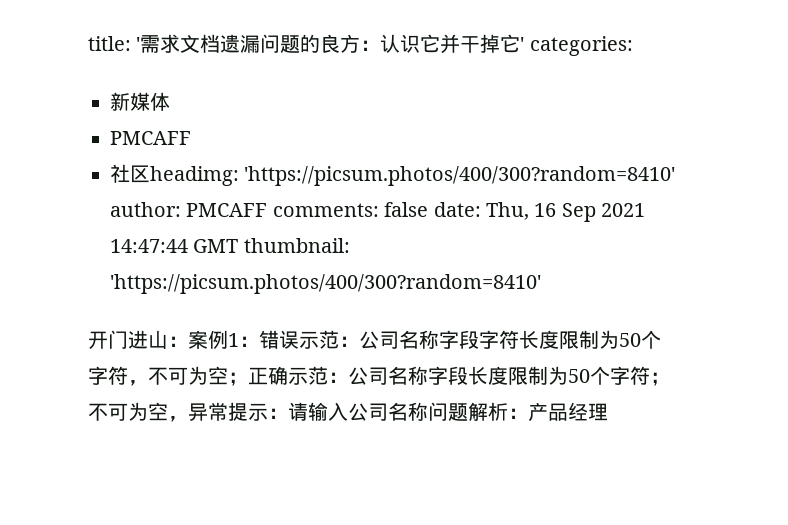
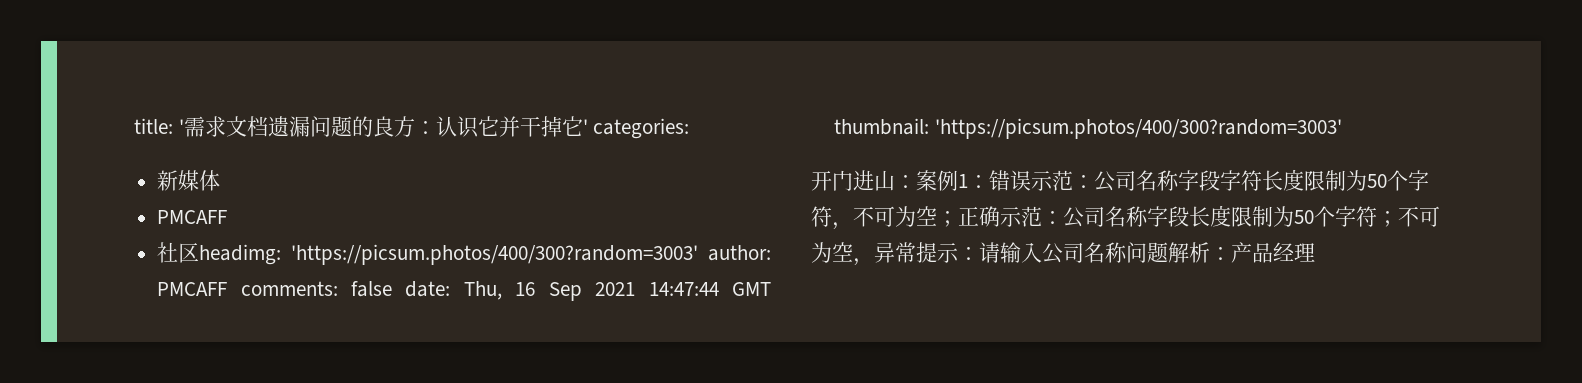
- 社区headimg: 'https://picsum.photos/400/300?random=8410' author: PMCAFF comments: false date: Thu, 16 Sep 2021 14:47:44 GMT thumbnail: 'https://picsum.photos/400/300?random=8410'
+ 社区headimg: 'https://picsum.photos/400/300?random=3003' author: PMCAFF comments: false date: Thu, 16 Sep 2021 14:47:44 GMT thumbnail: 'https://picsum.photos/400/300?random=3003'

